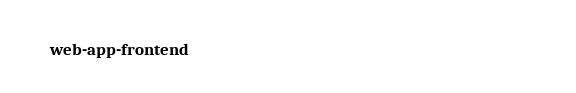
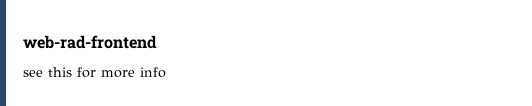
- web-app-frontend
+ web-rad-frontend
+ see this for more info

